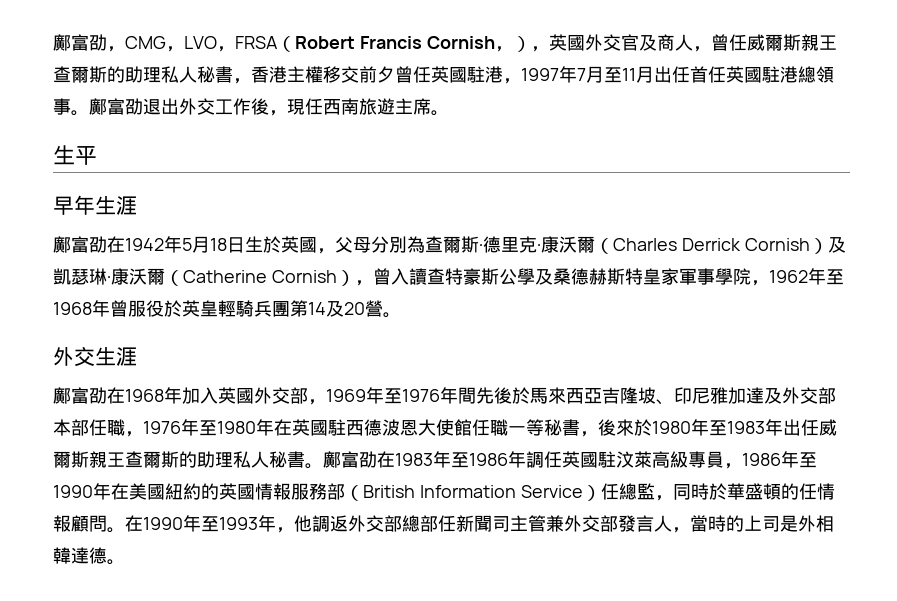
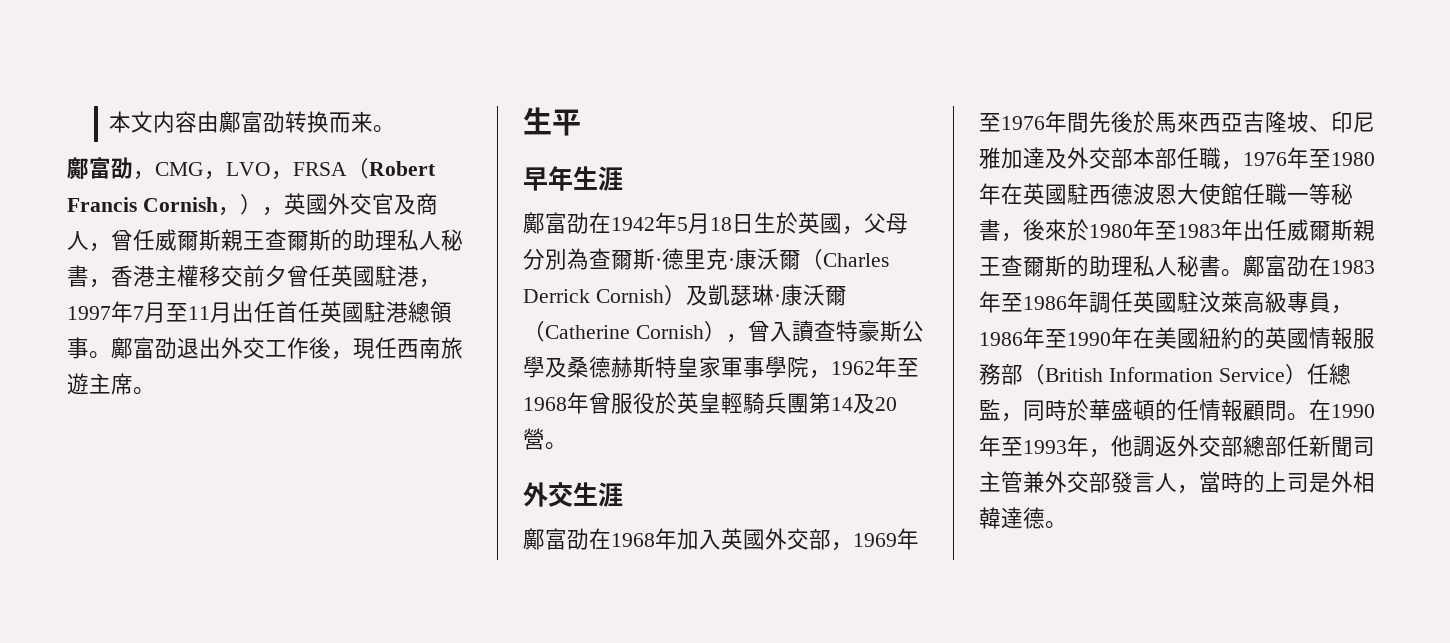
+ 本文内容由鄺富劭转换而来。

